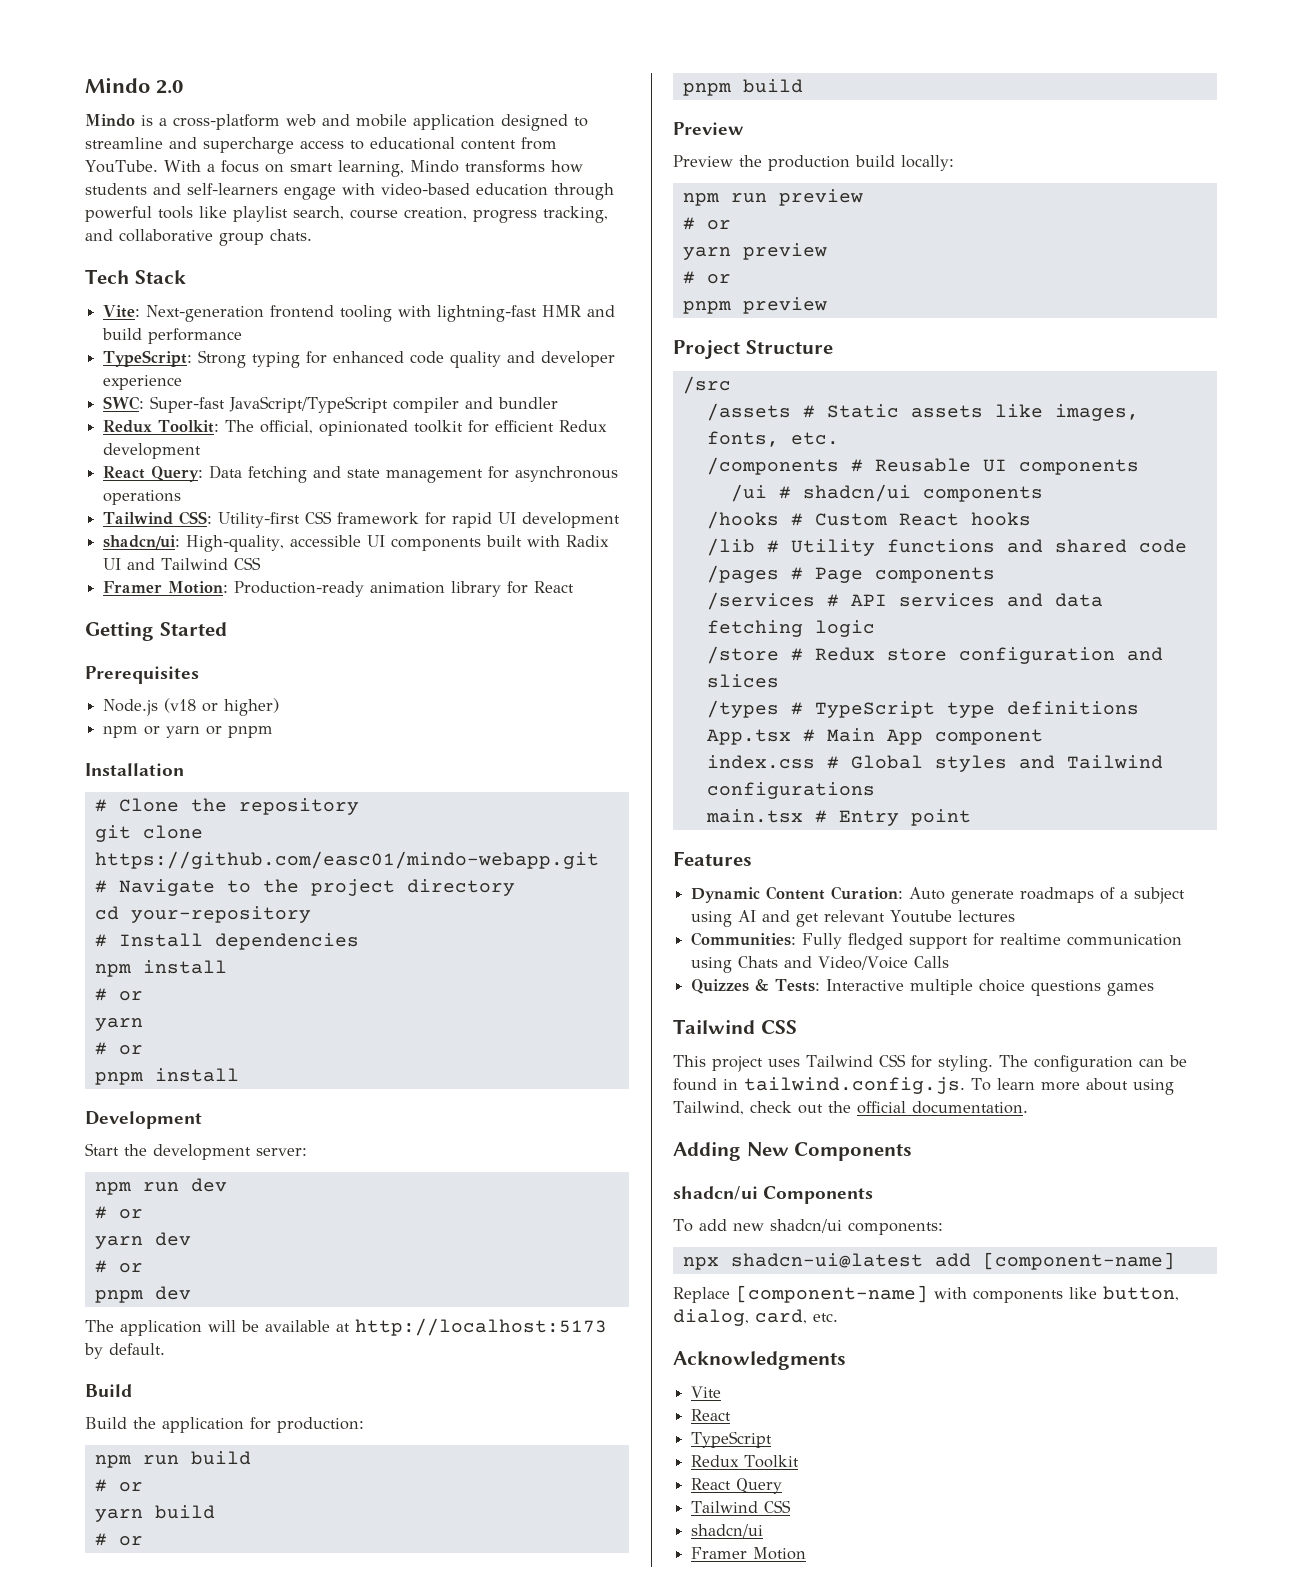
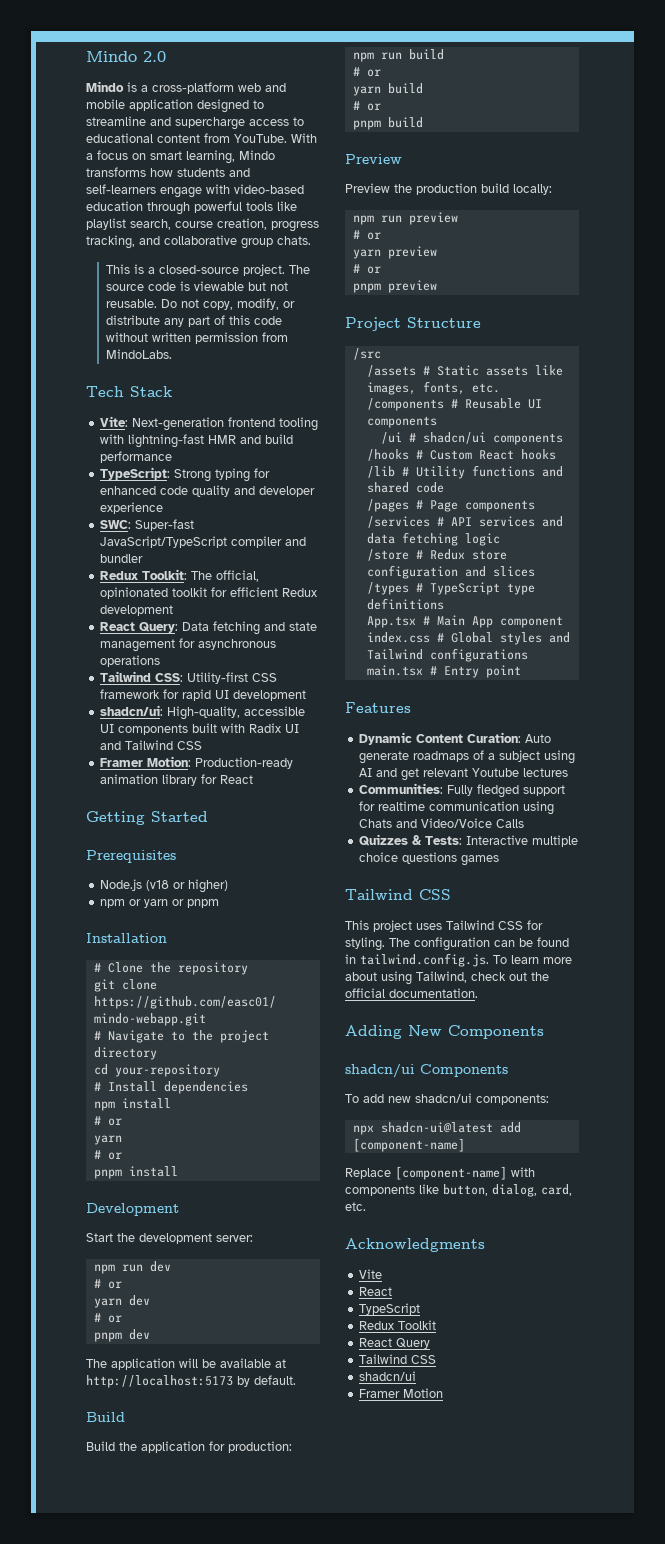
+ This is a closed-source project. The source code is viewable but not reusable. Do not copy, modify, or distribute any part of this code without written permission from MindoLabs.

